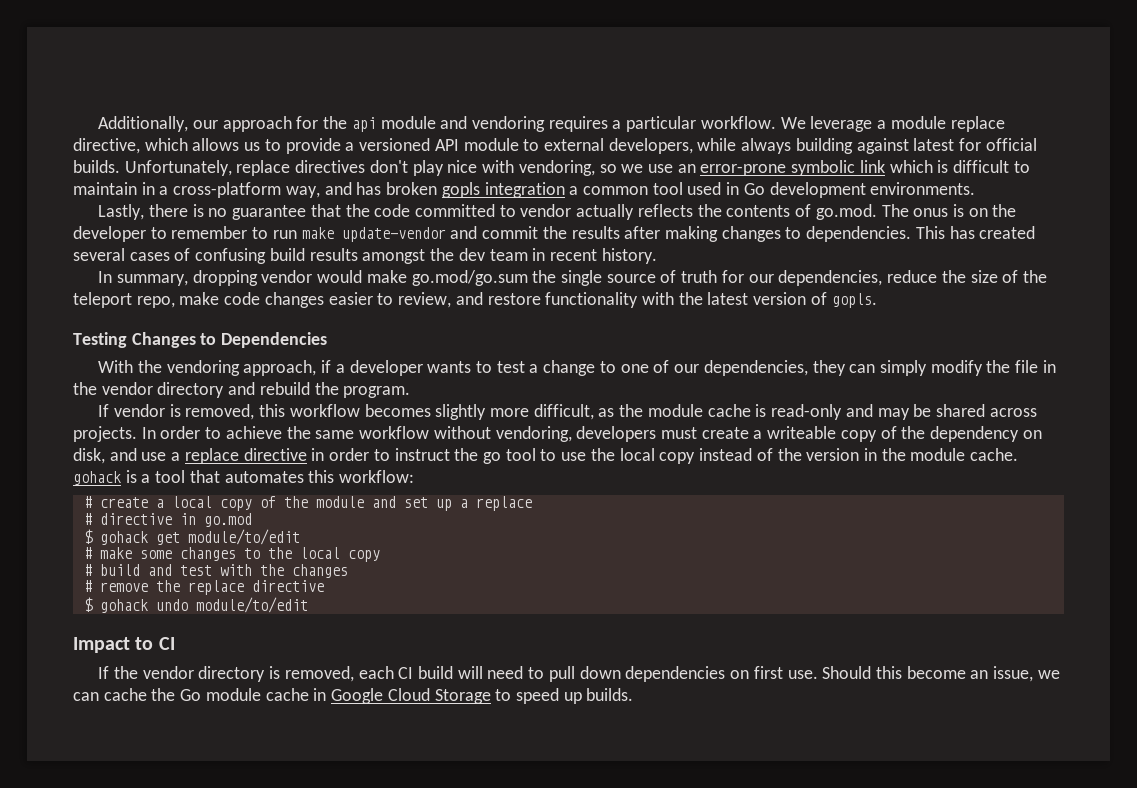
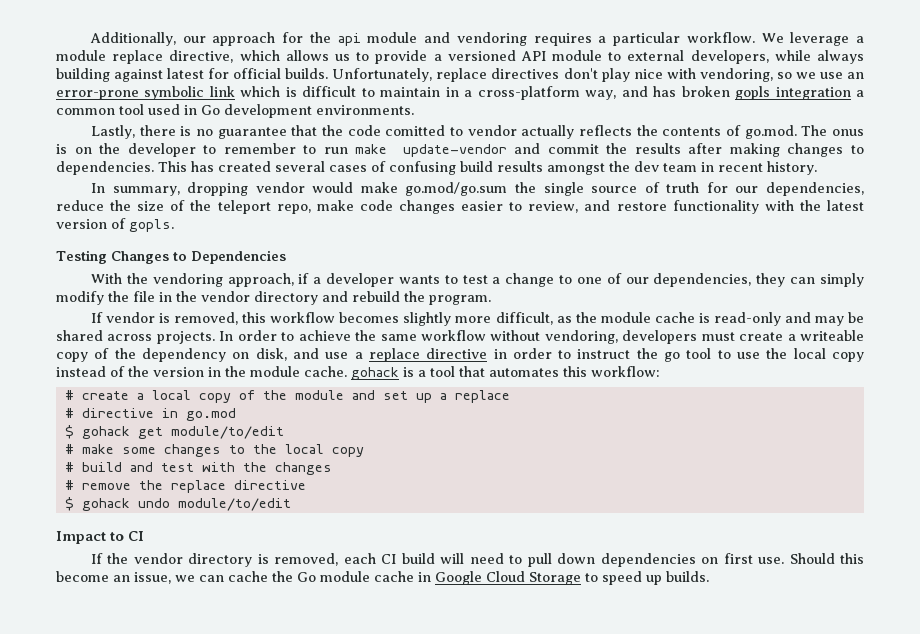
- Lastly, there is no guarantee that the code committed to vendor actually reflects the contents of go.mod. The onus is on the developer to remember to run make update-vendor and commit the results after making changes to dependencies.
+ Lastly, there is no guarantee that the code comitted to vendor actually reflects the contents of go.mod. The onus is on the developer to remember to run make update-vendor and commit the results after making changes to dependencies.

